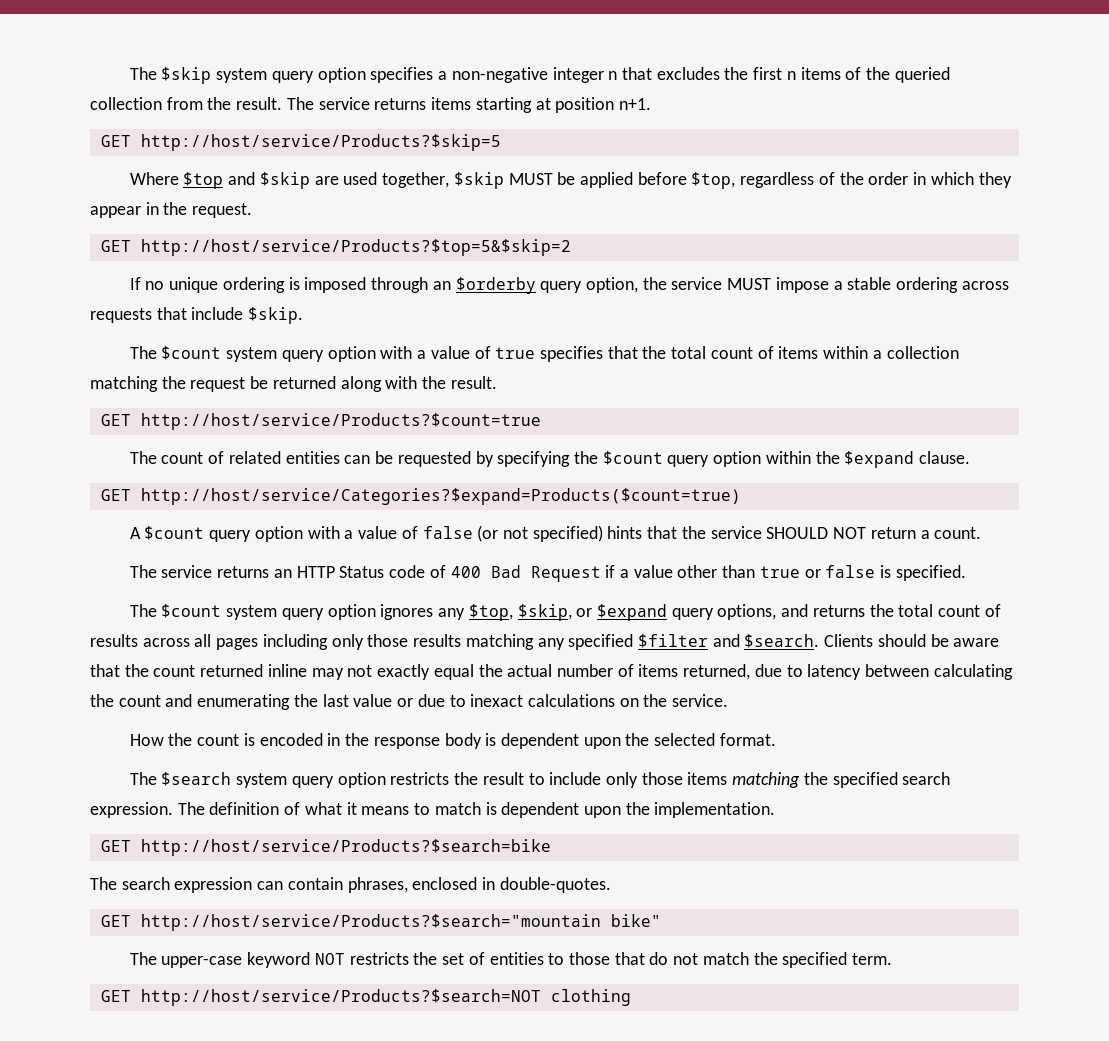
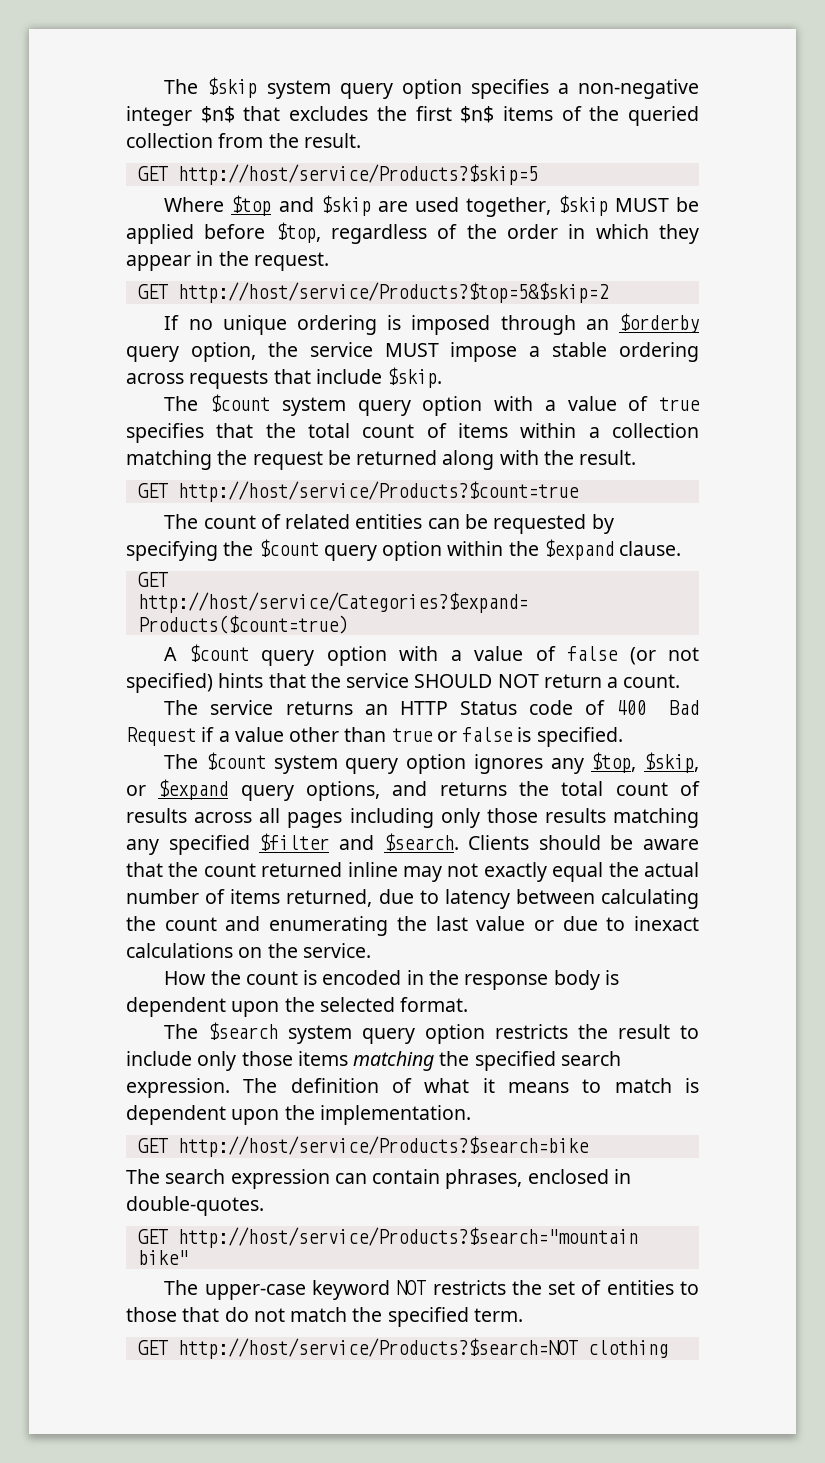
- The $skip system query option specifies a non-negative integer n that excludes the first n items of the queried collection from the result. The service returns items starting at position n+1.
+ The $skip system query option specifies a non-negative integer $n$ that excludes the first $n$ items of the queried collection from the result.

